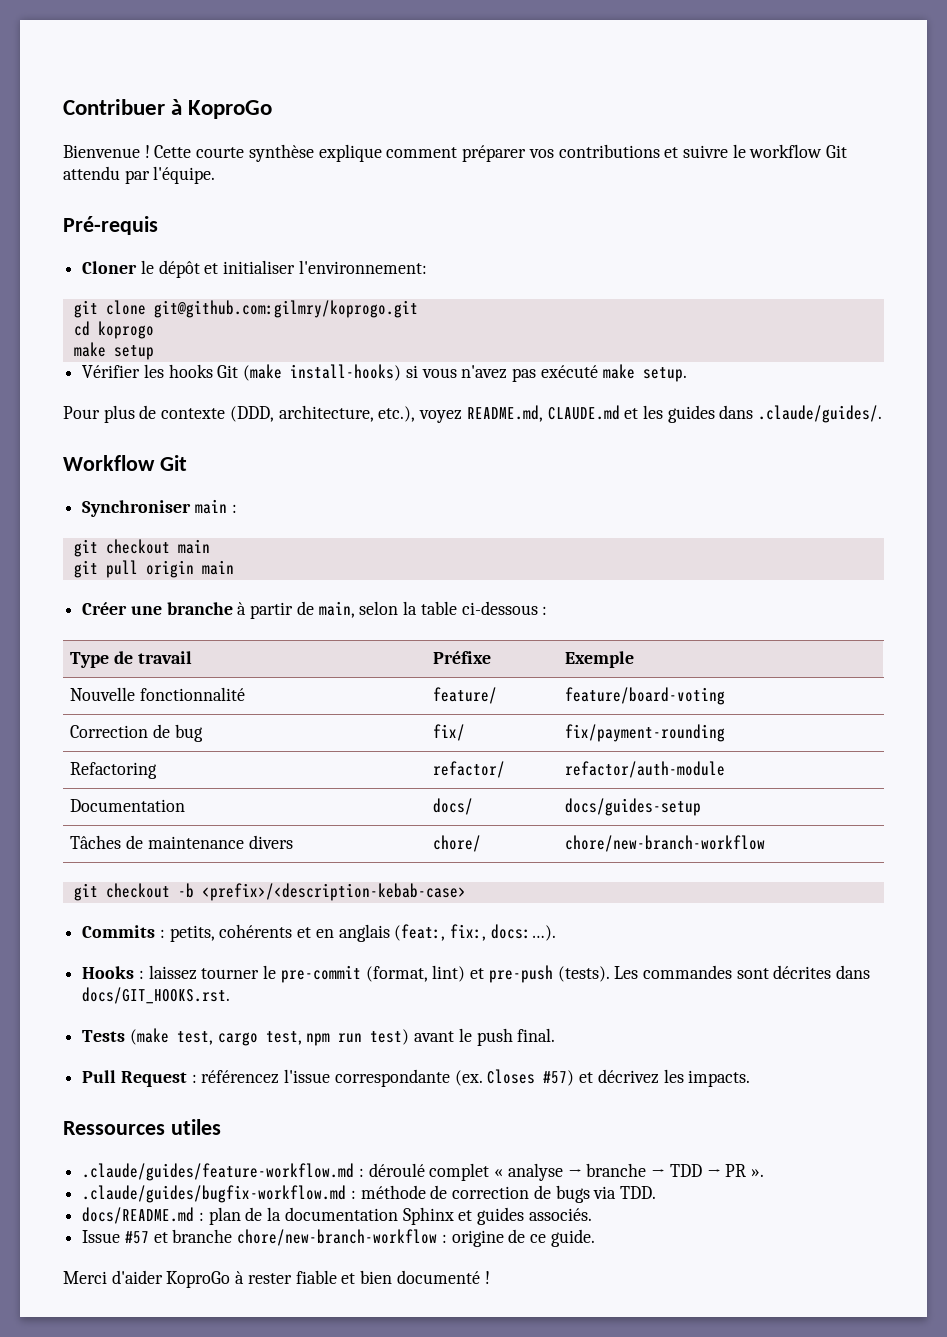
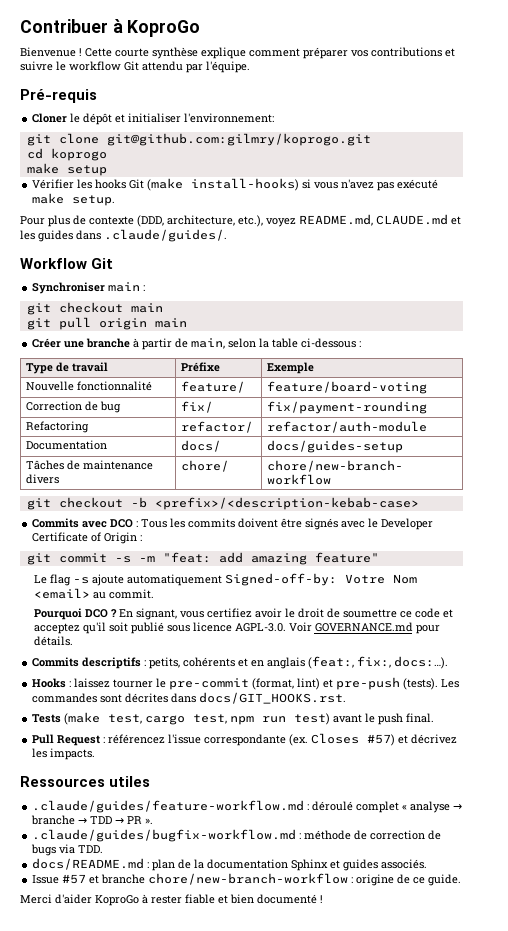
- Commits : petits, cohérents et en anglais (feat:, fix:, docs:…).
+ Commits avec DCO : Tous les commits doivent être signés avec le Developer Certificate of Origin :
+ git commit -s -m "feat: add amazing feature"
+ Le flag -s ajoute automatiquement Signed-off-by: Votre Nom <email> au commit.
+ Pourquoi DCO ? En signant, vous certifiez avoir le droit de soumettre ce code et acceptez qu'il soit publié sous licence AGPL-3.0. Voir GOVERNANCE.md pour détails.
+ Commits descriptifs : petits, cohérents et en anglais (feat:, fix:, docs:…).

